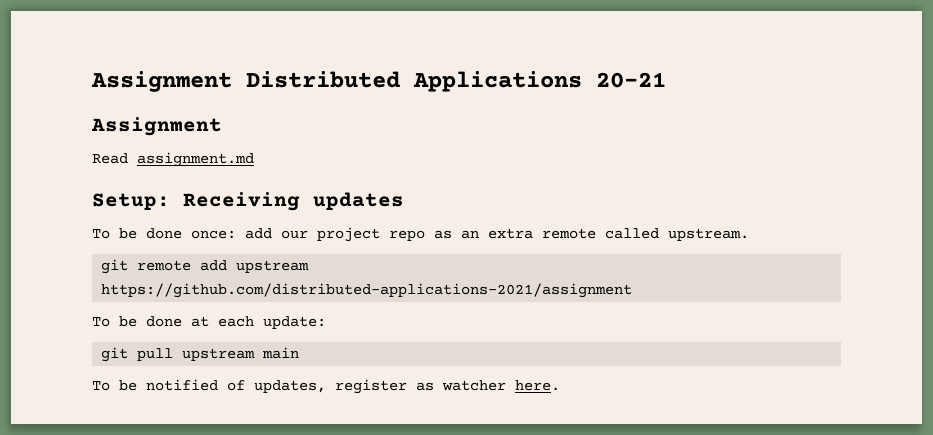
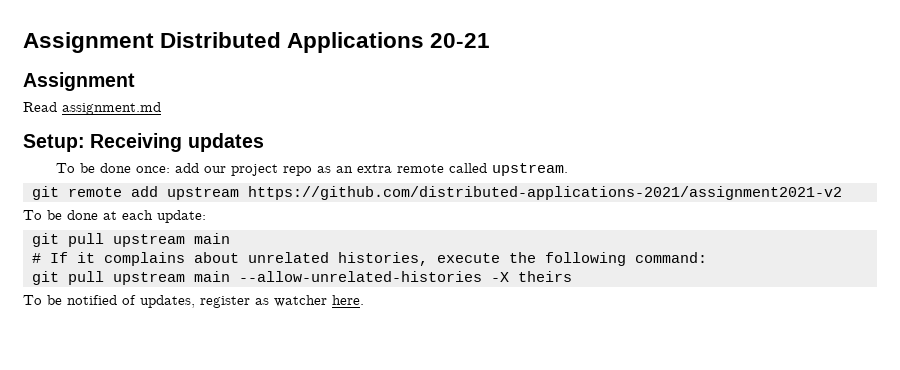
- git remote add upstream https://github.com/distributed-applications-2021/assignment
+ git remote add upstream https://github.com/distributed-applications-2021/assignment2021-v2
+ # If it complains about unrelated histories, execute the following command:
+ git pull upstream main --allow-unrelated-histories -X theirs

